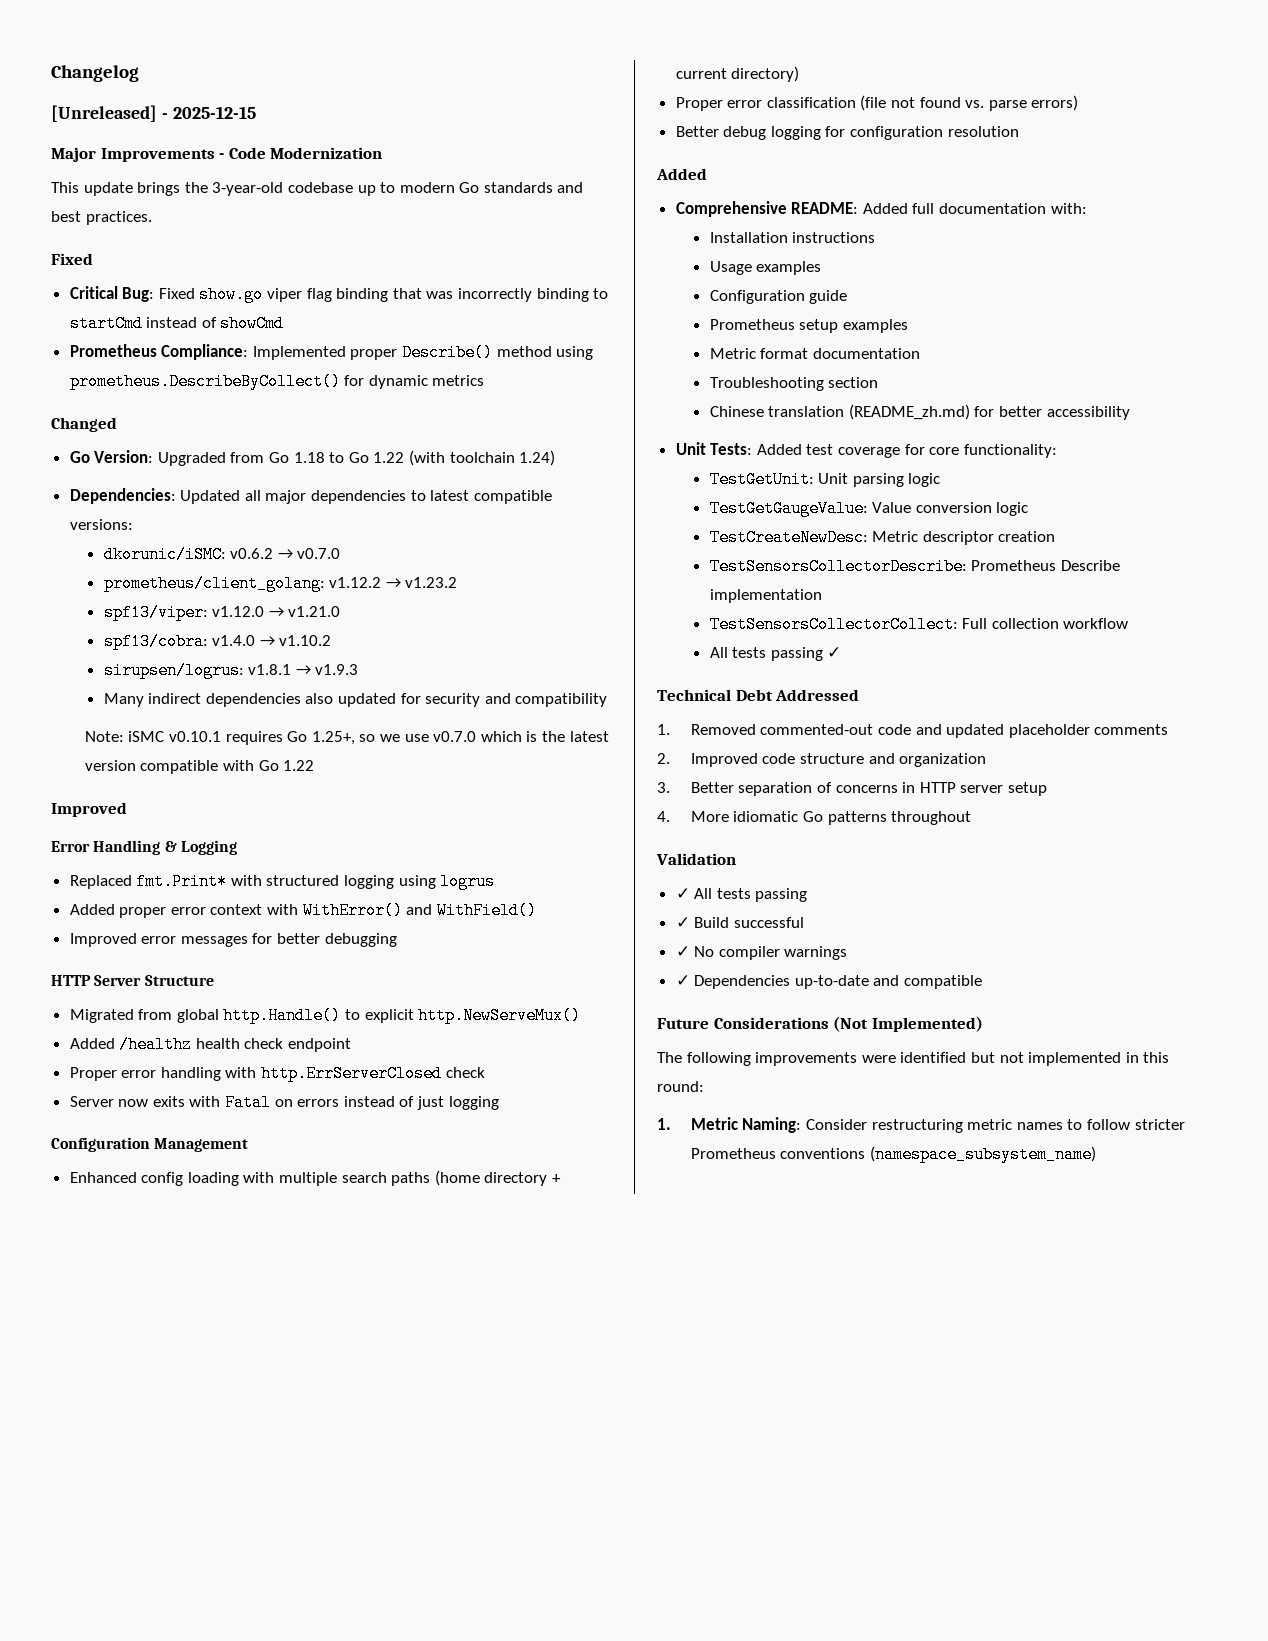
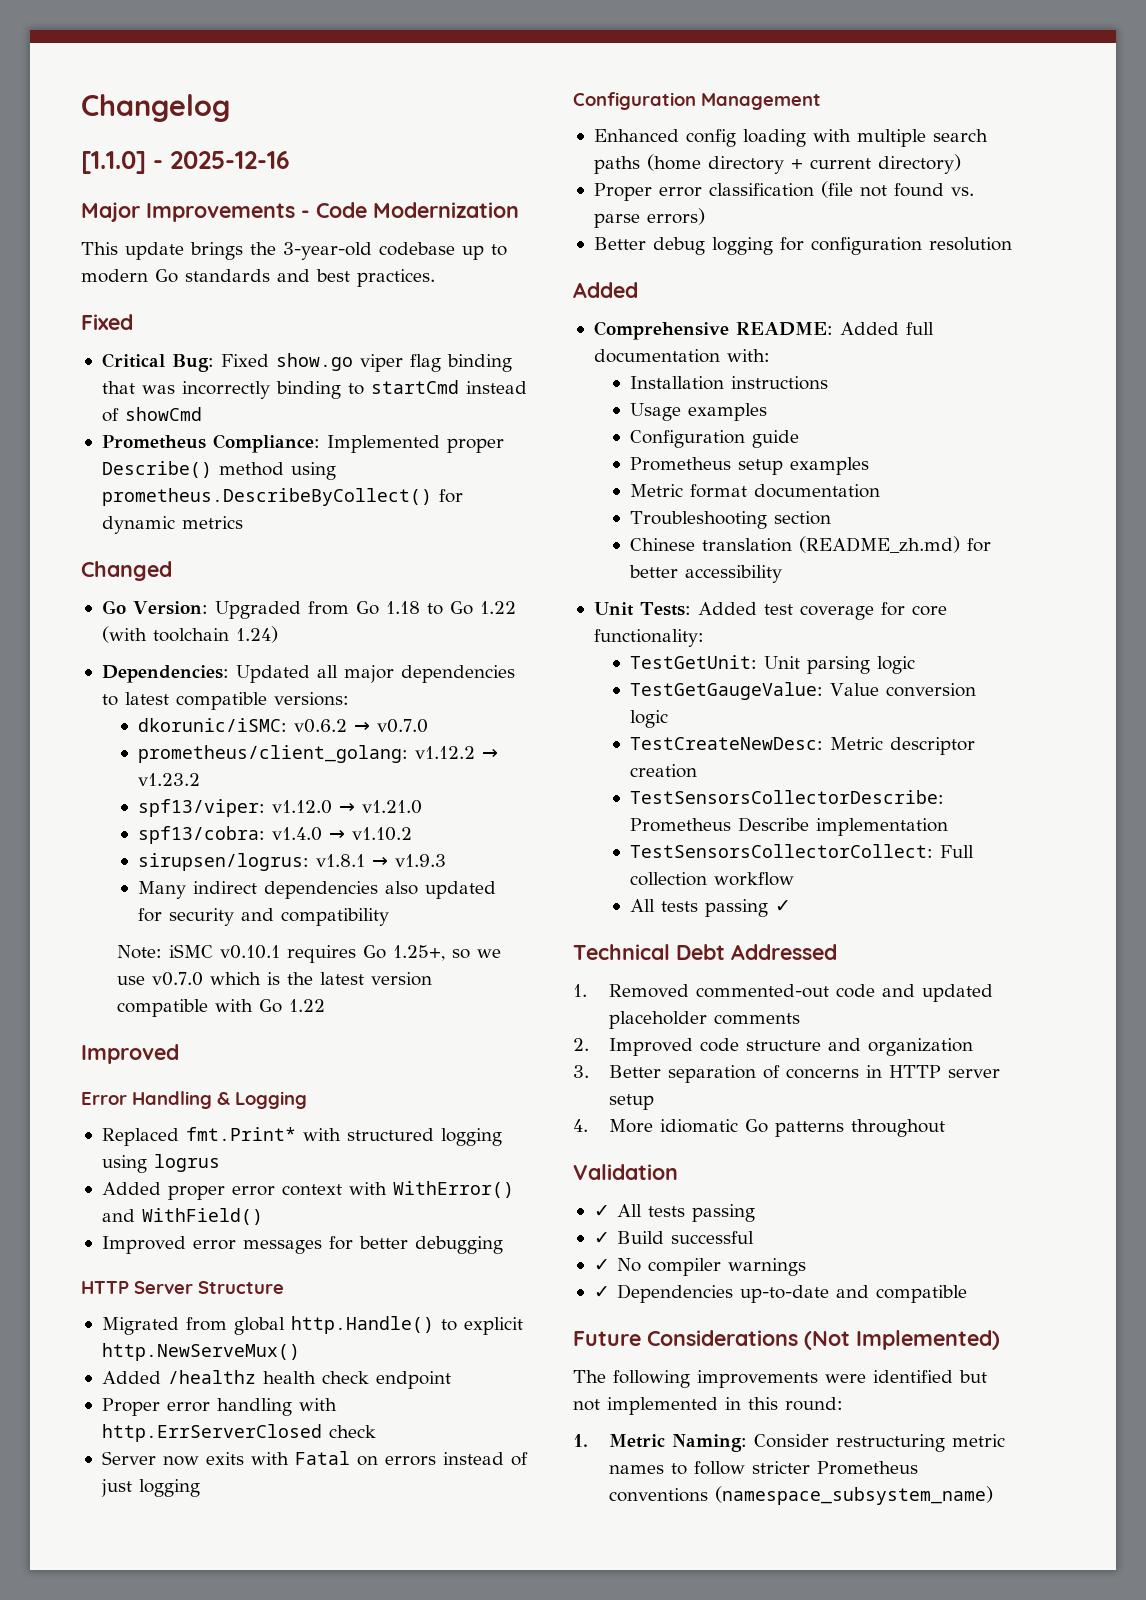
- [Unreleased] - 2025-12-15
+ [1.1.0] - 2025-12-16

